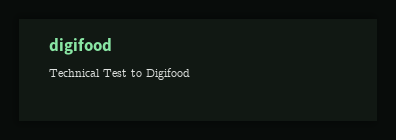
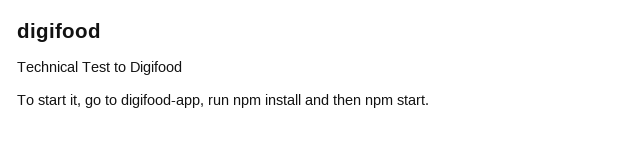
+ To start it, go to digifood-app, run npm install and then npm start.

